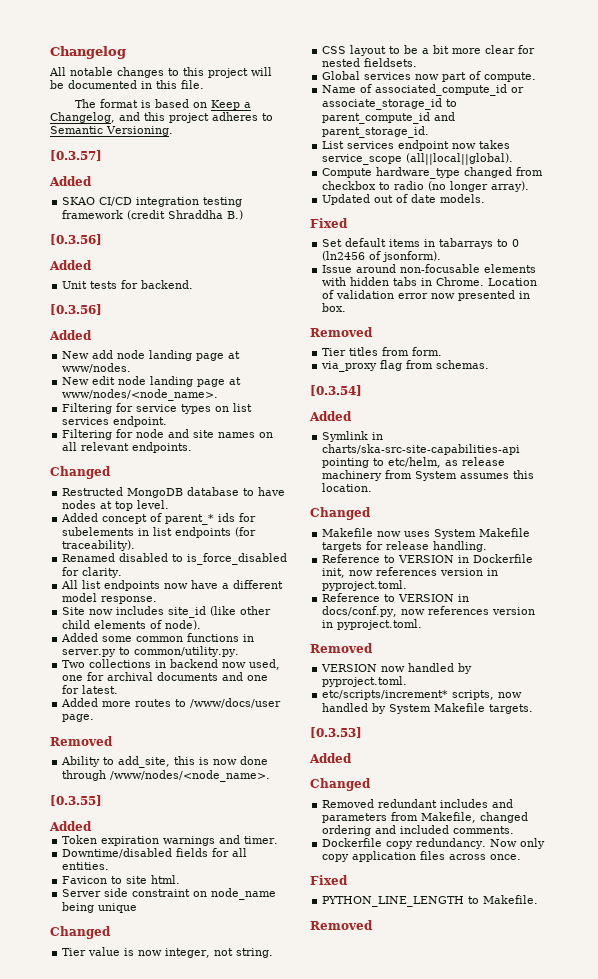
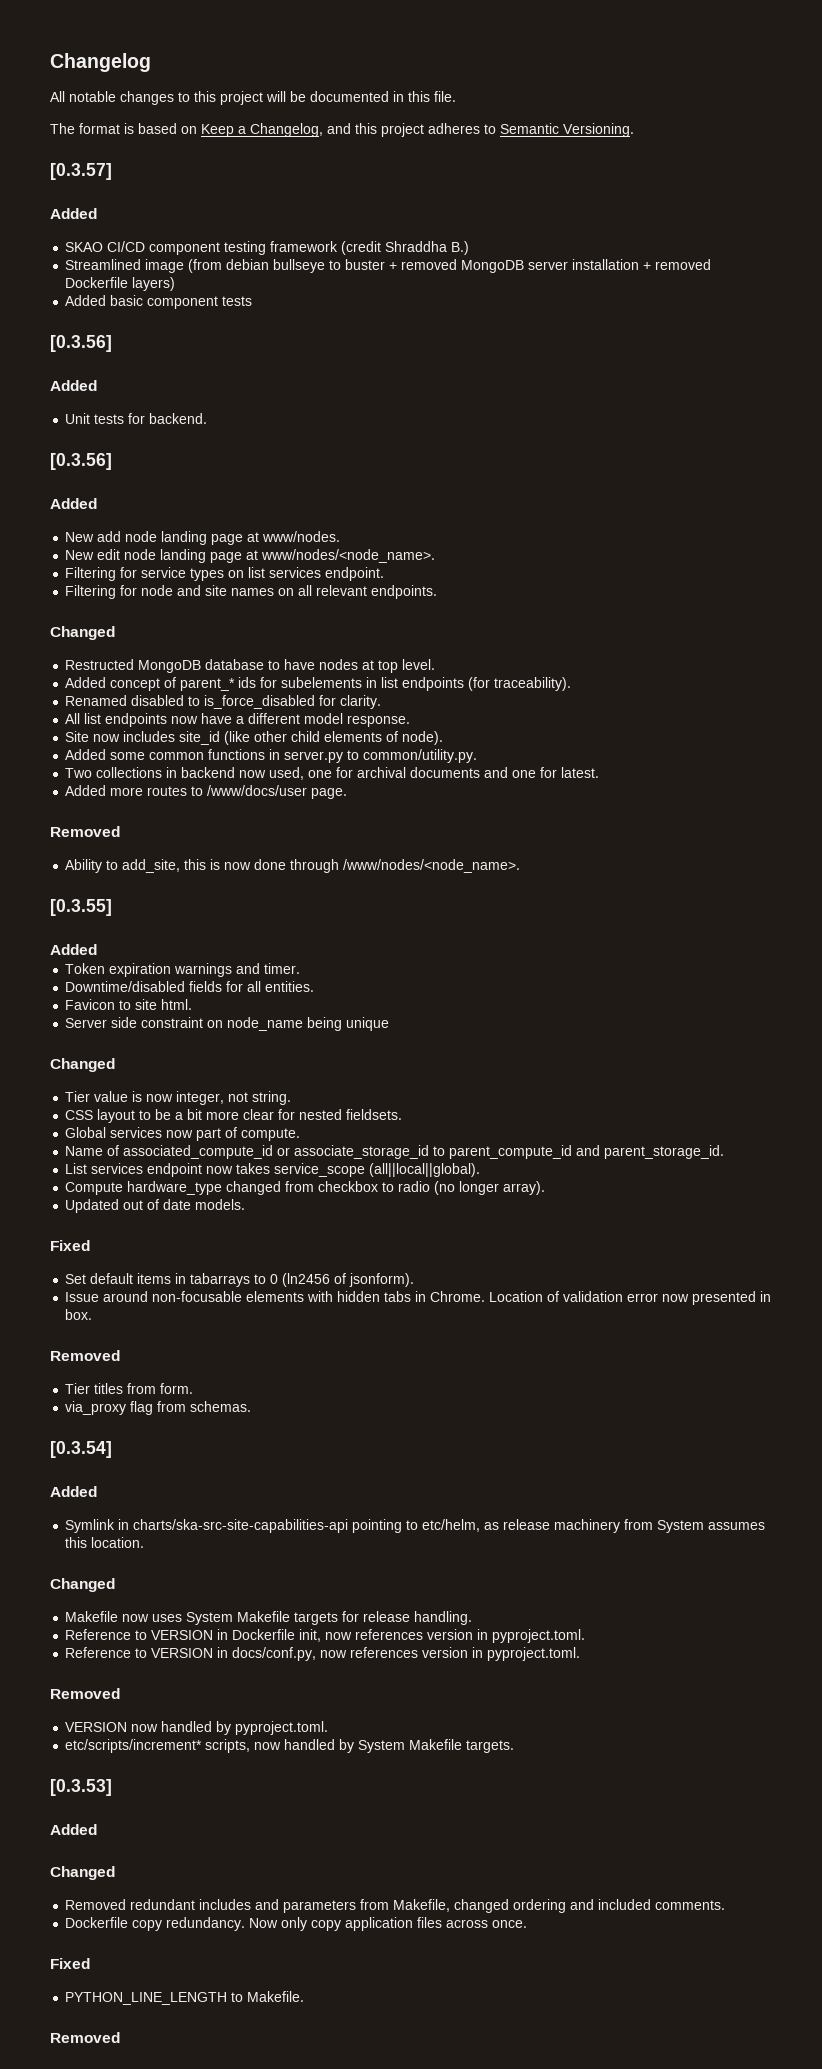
- SKAO CI/CD integration testing framework (credit Shraddha B.)
+ SKAO CI/CD component testing framework (credit Shraddha B.)
+ Streamlined image (from debian bullseye to buster + removed MongoDB server installation + removed Dockerfile layers)
+ Added basic component tests

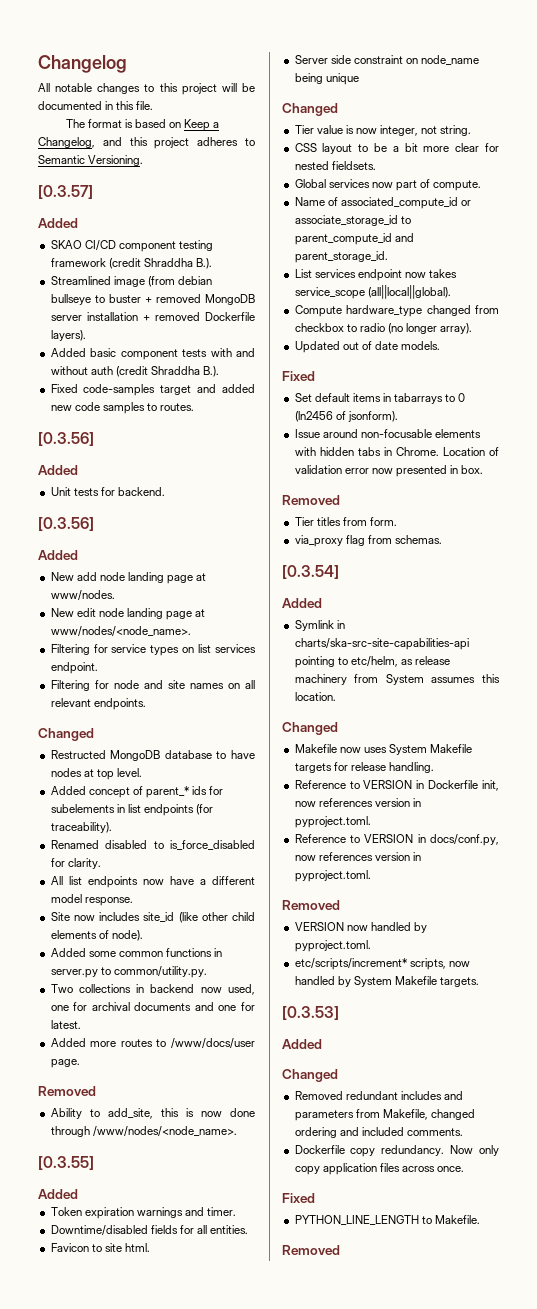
- SKAO CI/CD component testing framework (credit Shraddha B.)
+ SKAO CI/CD component testing framework (credit Shraddha B.).
- Streamlined image (from debian bullseye to buster + removed MongoDB server installation + removed Dockerfile layers)
+ Streamlined image (from debian bullseye to buster + removed MongoDB server installation + removed Dockerfile layers).
- Added basic component tests
+ Added basic component tests with and without auth (credit Shraddha B.).
+ Fixed code-samples target and added new code samples to routes.

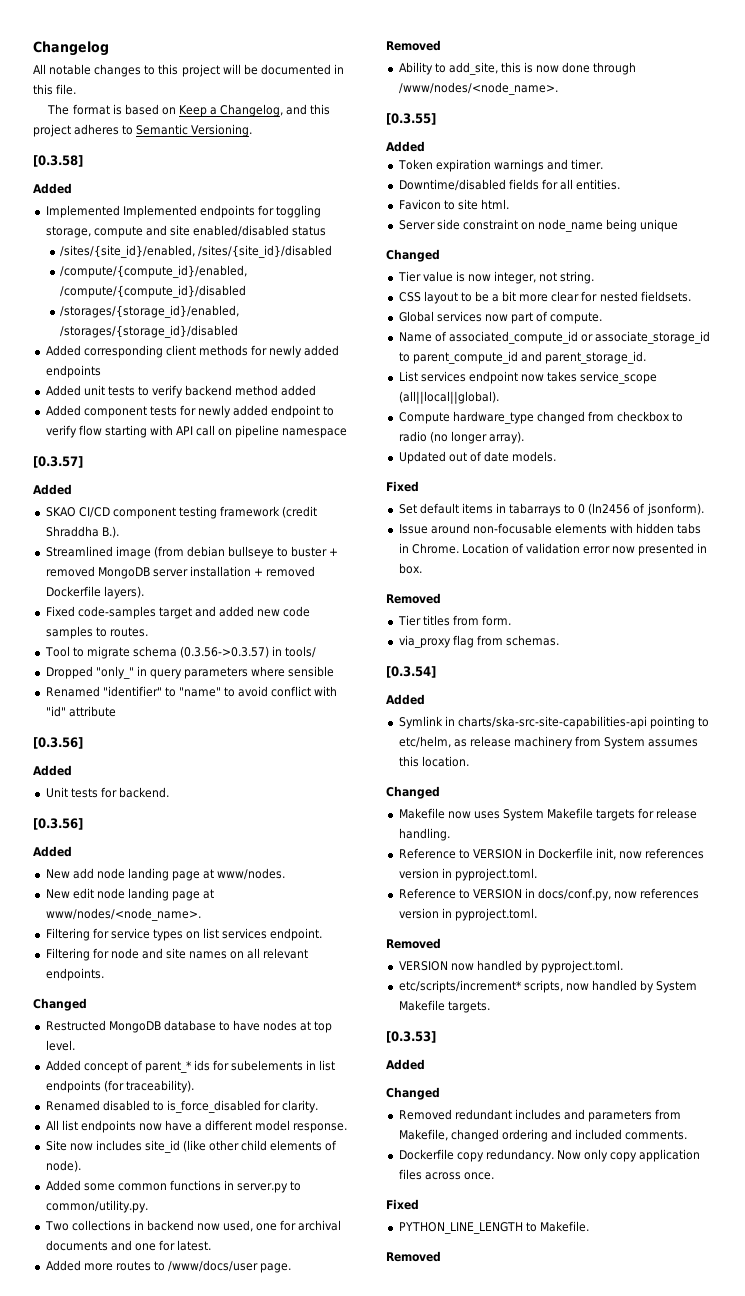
+ [0.3.58]
+ Added
+ Implemented Implemented endpoints for toggling storage, compute and site enabled/disabled status
+ /sites/{site_id}/enabled, /sites/{site_id}/disabled
+ /compute/{compute_id}/enabled, /compute/{compute_id}/disabled
+ /storages/{storage_id}/enabled, /storages/{storage_id}/disabled
+ Added corresponding client methods for newly added endpoints
+ Added unit tests to verify backend method added
+ Added component tests for newly added endpoint to verify flow starting with API call on pipeline namespace
- Added basic component tests with and without auth (credit Shraddha B.).
+ Tool to migrate schema (0.3.56->0.3.57) in tools/
+ Dropped "only_" in query parameters where sensible
+ Renamed "identifier" to "name" to avoid conflict with "id" attribute

